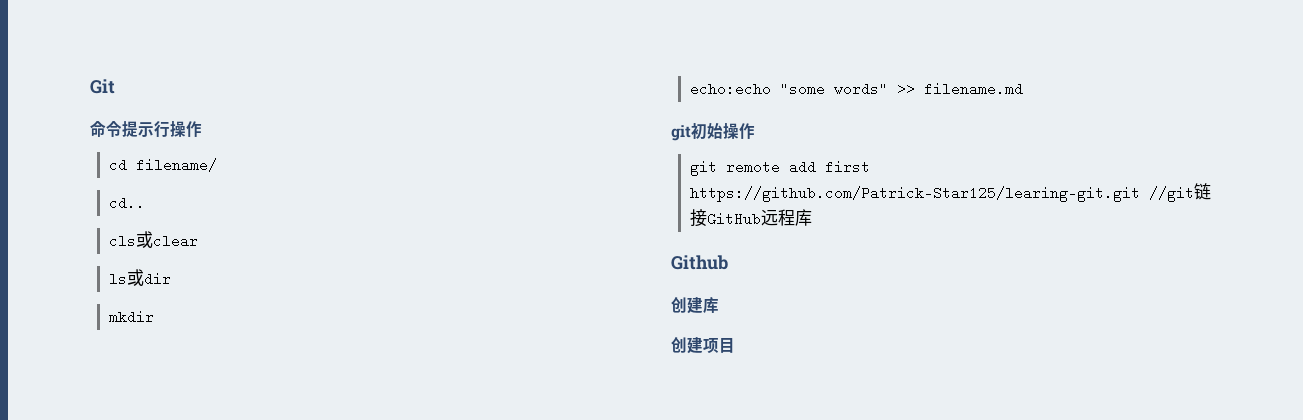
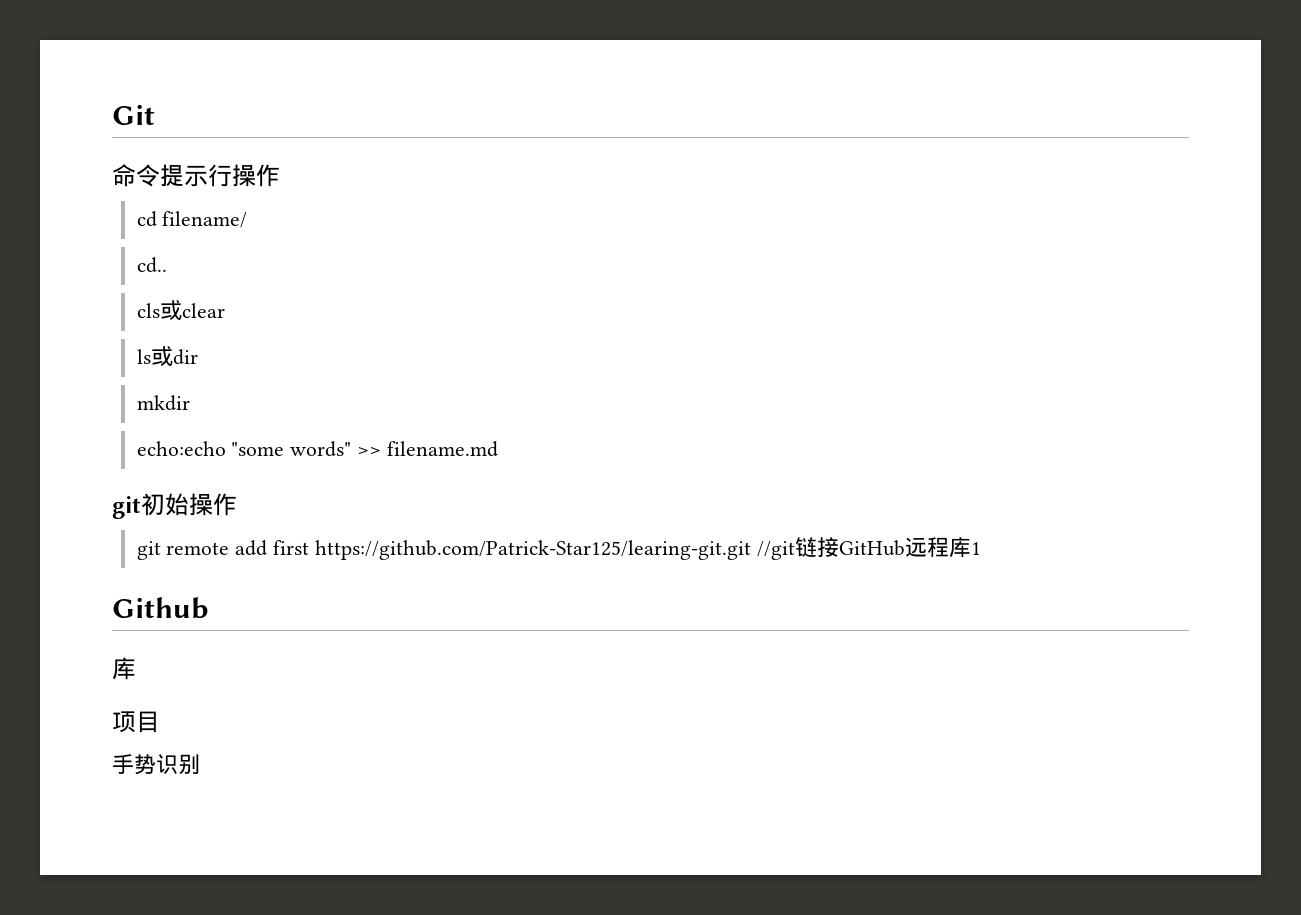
- git remote add first https://github.com/Patrick-Star125/learing-git.git //git链接GitHub远程库
+ git remote add first https://github.com/Patrick-Star125/learing-git.git //git链接GitHub远程库1
  Github
- 创建库
- 创建项目
+ 库
+ 项目
+ 手势识别

